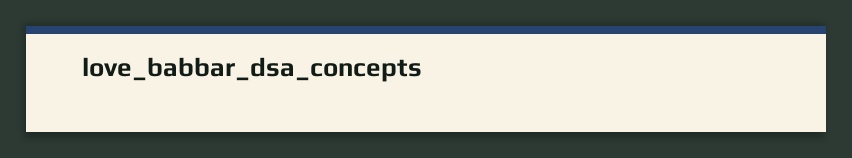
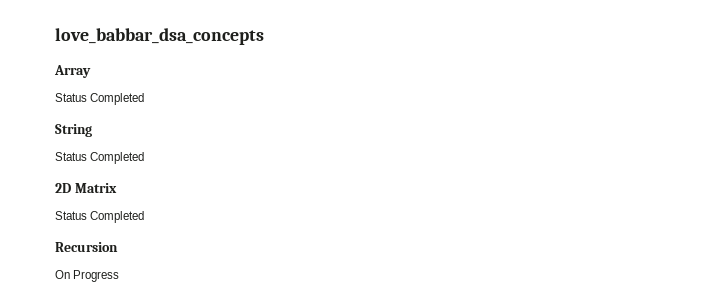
+ Array
+ Status Completed
+ String
+ Status Completed
+ 2D Matrix
+ Status Completed
+ Recursion
+ On Progress

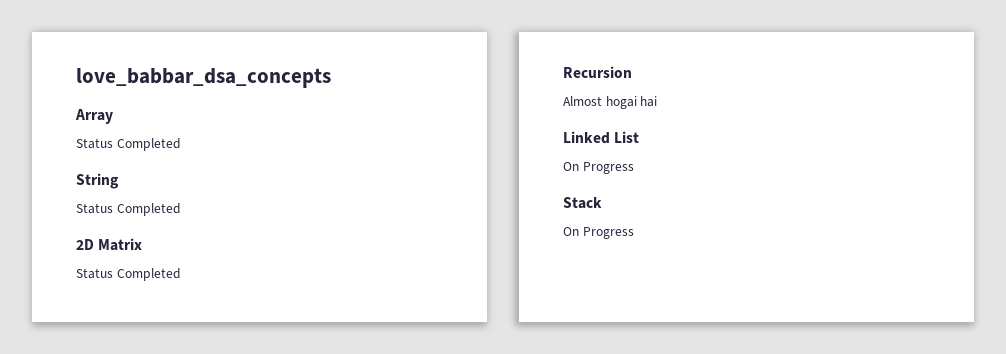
+ Almost hogai hai
+ Linked List
+ On Progress
+ Stack

